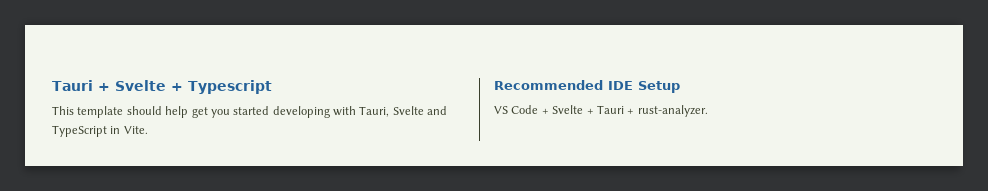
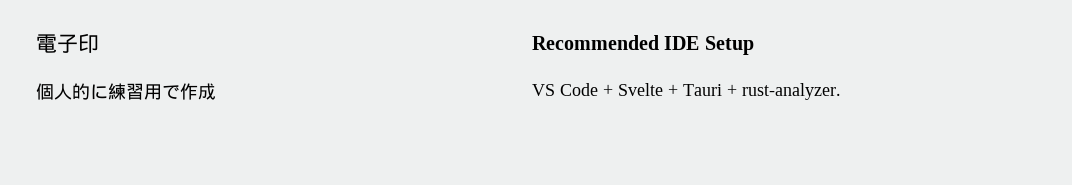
- Tauri + Svelte + Typescript
- This template should help get you started developing with Tauri, Svelte and TypeScript in Vite.
+ 電子印
+ 個人的に練習用で作成

